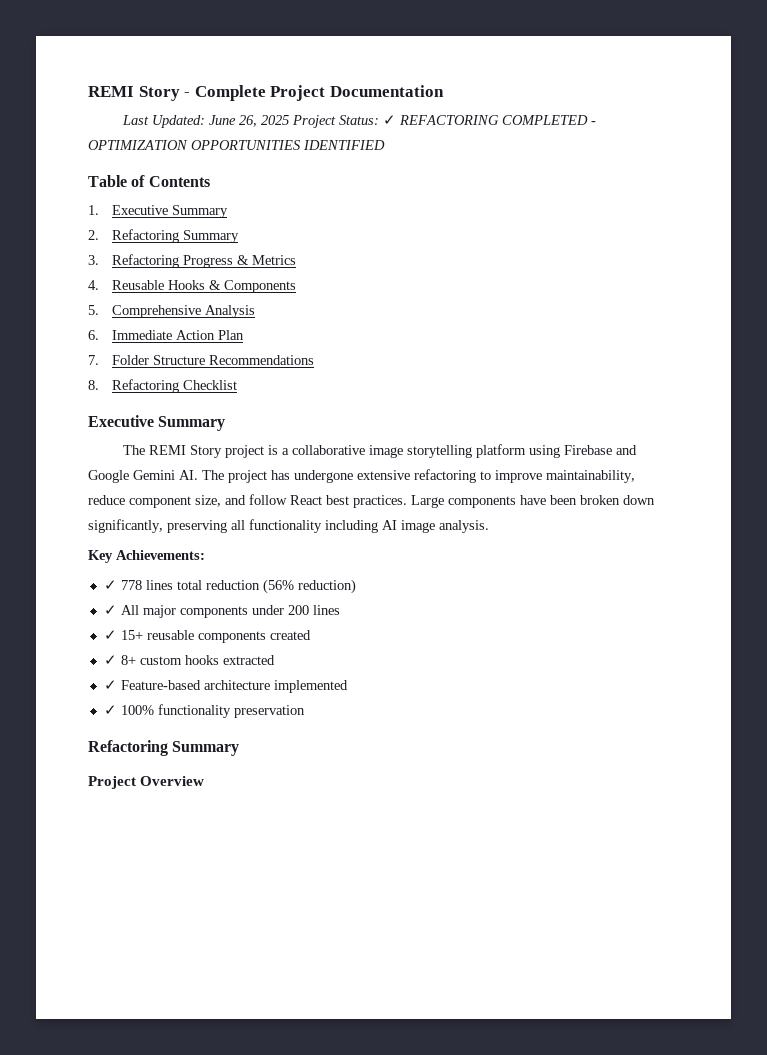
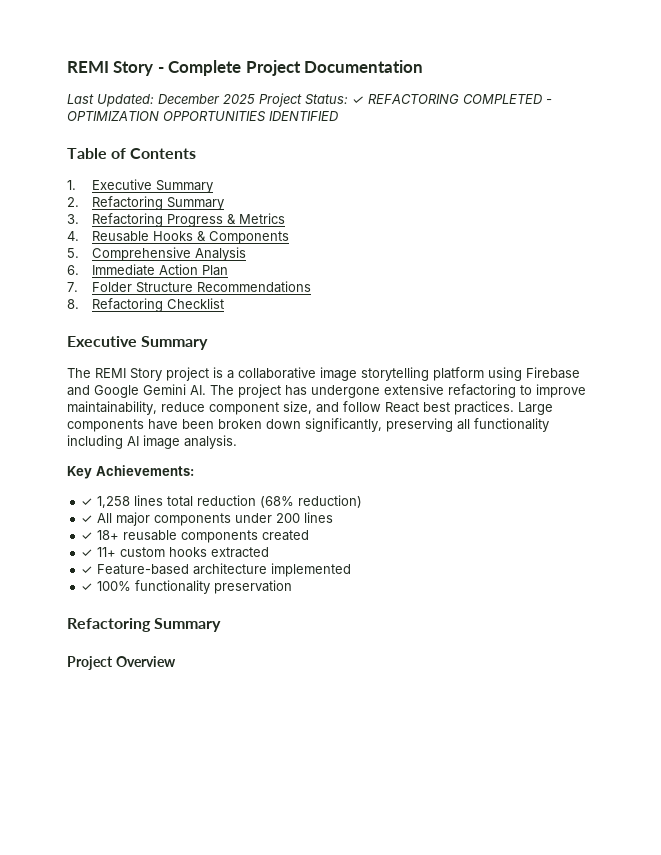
- Last Updated: June 26, 2025 Project Status: ✓ REFACTORING COMPLETED - OPTIMIZATION OPPORTUNITIES IDENTIFIED
+ Last Updated: December 2025 Project Status: ✓ REFACTORING COMPLETED - OPTIMIZATION OPPORTUNITIES IDENTIFIED
- ✓ 778 lines total reduction (56% reduction)
+ ✓ 1,258 lines total reduction (68% reduction)
- ✓ 15+ reusable components created
+ ✓ 18+ reusable components created
- ✓ 8+ custom hooks extracted
+ ✓ 11+ custom hooks extracted

